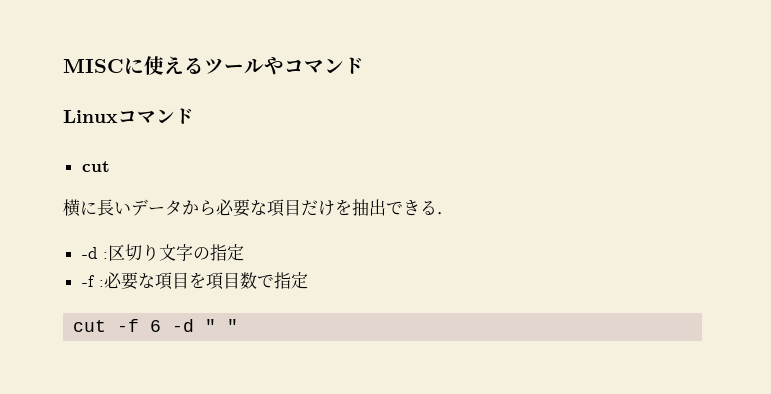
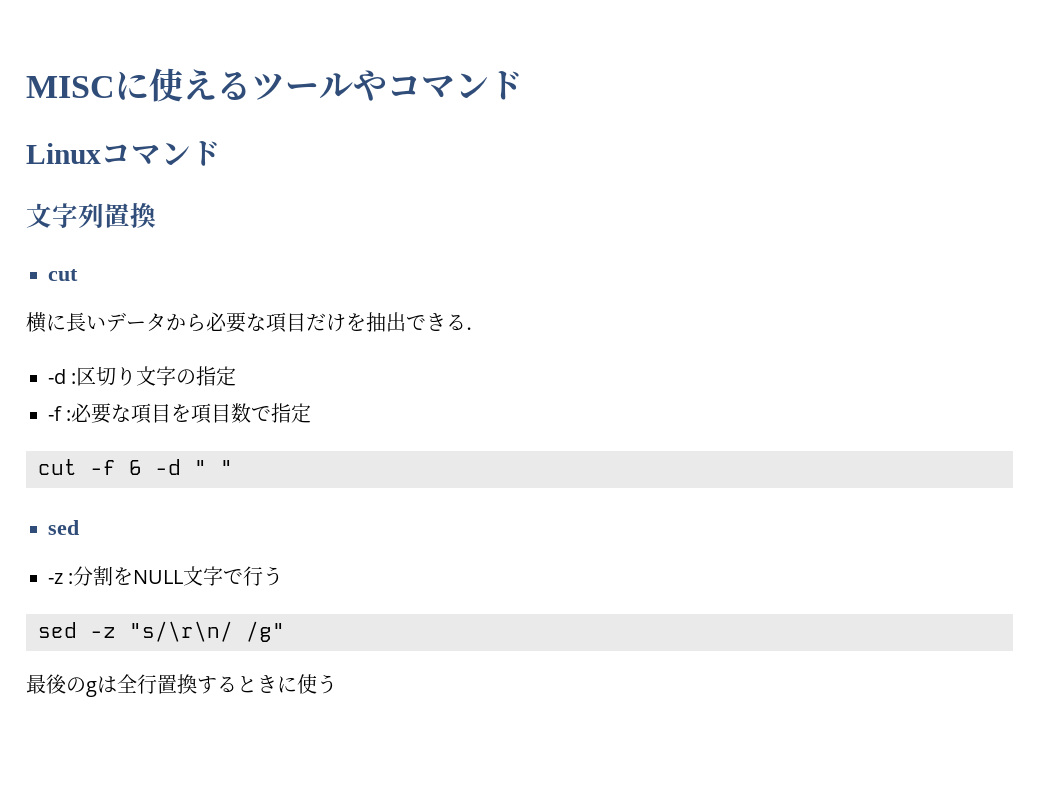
+ 文字列置換
  cut -f 6 -d " "
+ sed
+ -z :分割をNULL文字で行う
+ sed -z "s/\r\n/ /g"
+ 最後のgは全行置換するときに使う

